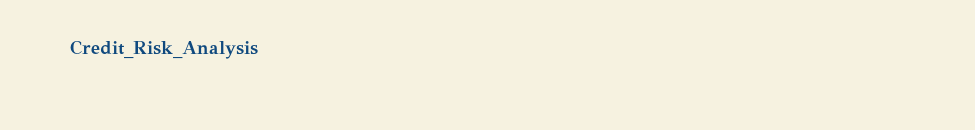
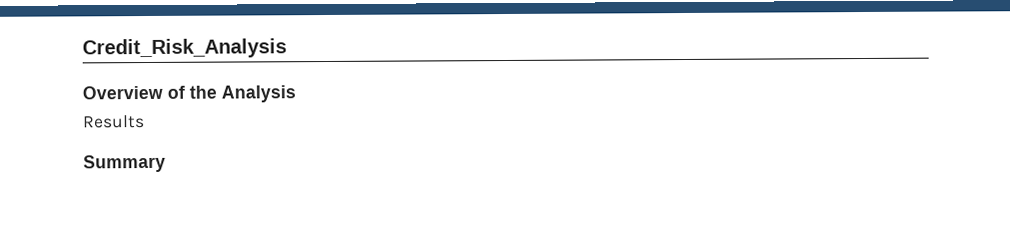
+ Overview of the Analysis
+ Results
+ Summary

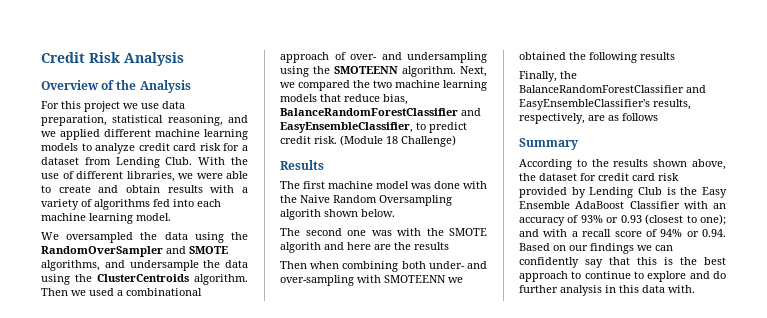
- Credit_Risk_Analysis
+ Credit Risk Analysis
+ For this project we use data preparation, statistical reasoning, and we applied different machine learning models to analyze credit card risk for a dataset from Lending Club. With the use of different libraries, we were able to create and obtain results with a variety of algorithms fed into each machine learning model.
+ We oversampled the data using the RandomOverSampler and SMOTE algorithms, and undersample the data using the ClusterCentroids algorithm. Then we used a combinational approach of over- and undersampling using the SMOTEENN algorithm. Next, we compared the two machine learning models that reduce bias, BalanceRandomForestClassifier and EasyEnsembleClassifier, to predict credit risk. (Module 18 Challenge)
  Results
+ The first machine model was done with the Naive Random Oversampling algorith shown below.
+ The second one was with the SMOTE algorith and here are the results
+ Then when combining both under- and over-sampling with SMOTEENN we obtained the following results
+ Finally, the BalanceRandomForestClassifier and EasyEnsembleClassifier's results, respectively, are as follows
  Summary
+ According to the results shown above, the dataset for credit card risk provided by Lending Club is the Easy Ensemble AdaBoost Classifier with an accuracy of 93% or 0.93 (closest to one); and with a recall score of 94% or 0.94. Based on our findings we can confidently say that this is the best approach to continue to explore and do further analysis in this data with.

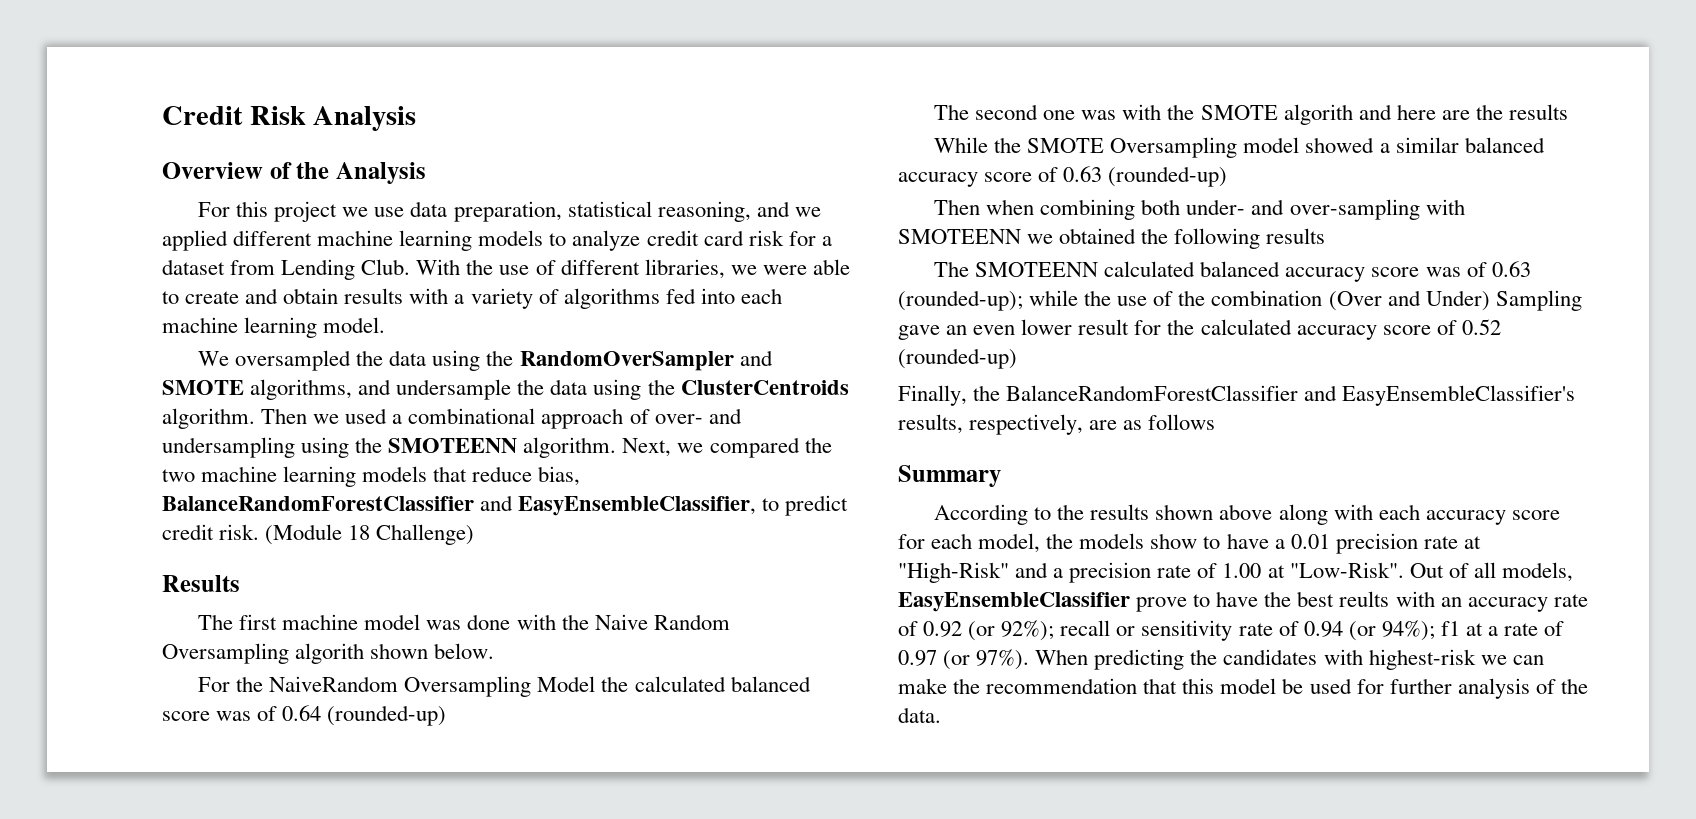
+ For the NaiveRandom Oversampling Model the calculated balanced score was of 0.64 (rounded-up)
+ While the SMOTE Oversampling model showed a similar balanced accuracy score of 0.63 (rounded-up)
+ The SMOTEENN calculated balanced accuracy score was of 0.63 (rounded-up); while the use of the combination (Over and Under) Sampling gave an even lower result for the calculated accuracy score of 0.52 (rounded-up)
- According to the results shown above, the dataset for credit card risk provided by Lending Club is the Easy Ensemble AdaBoost Classifier with an accuracy of 93% or 0.93 (closest to one); and with a recall score of 94% or 0.94. Based on our findings we can confidently say that this is the best approach to continue to explore and do further analysis in this data with.
+ According to the results shown above along with each accuracy score for each model, the models show to have a 0.01 precision rate at "High-Risk" and a precision rate of 1.00 at "Low-Risk". Out of all models, EasyEnsembleClassifier prove to have the best reults with an accuracy rate of 0.92 (or 92%); recall or sensitivity rate of 0.94 (or 94%); f1 at a rate of 0.97 (or 97%). When predicting the candidates with highest-risk we can make the recommendation that this model be used for further analysis of the data.

